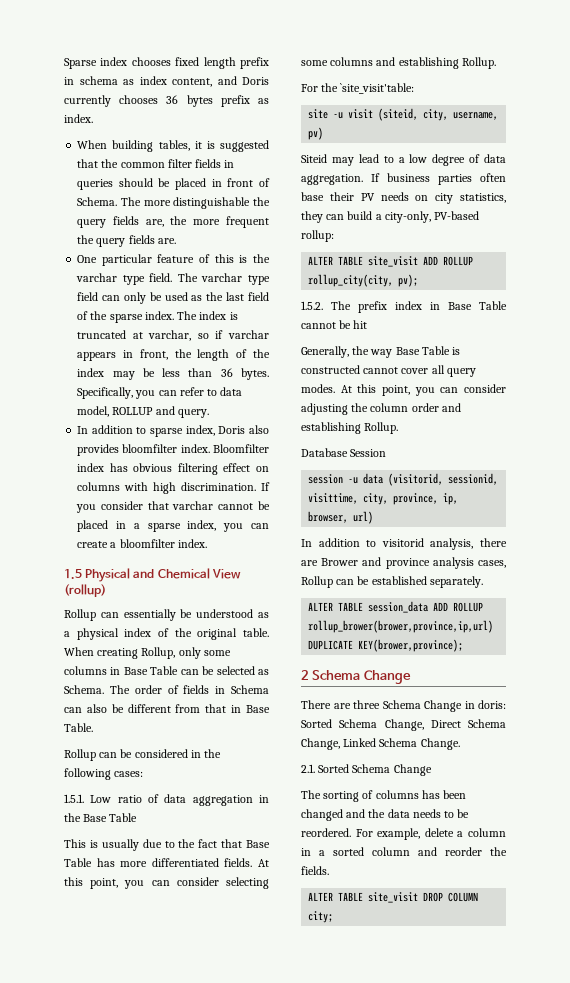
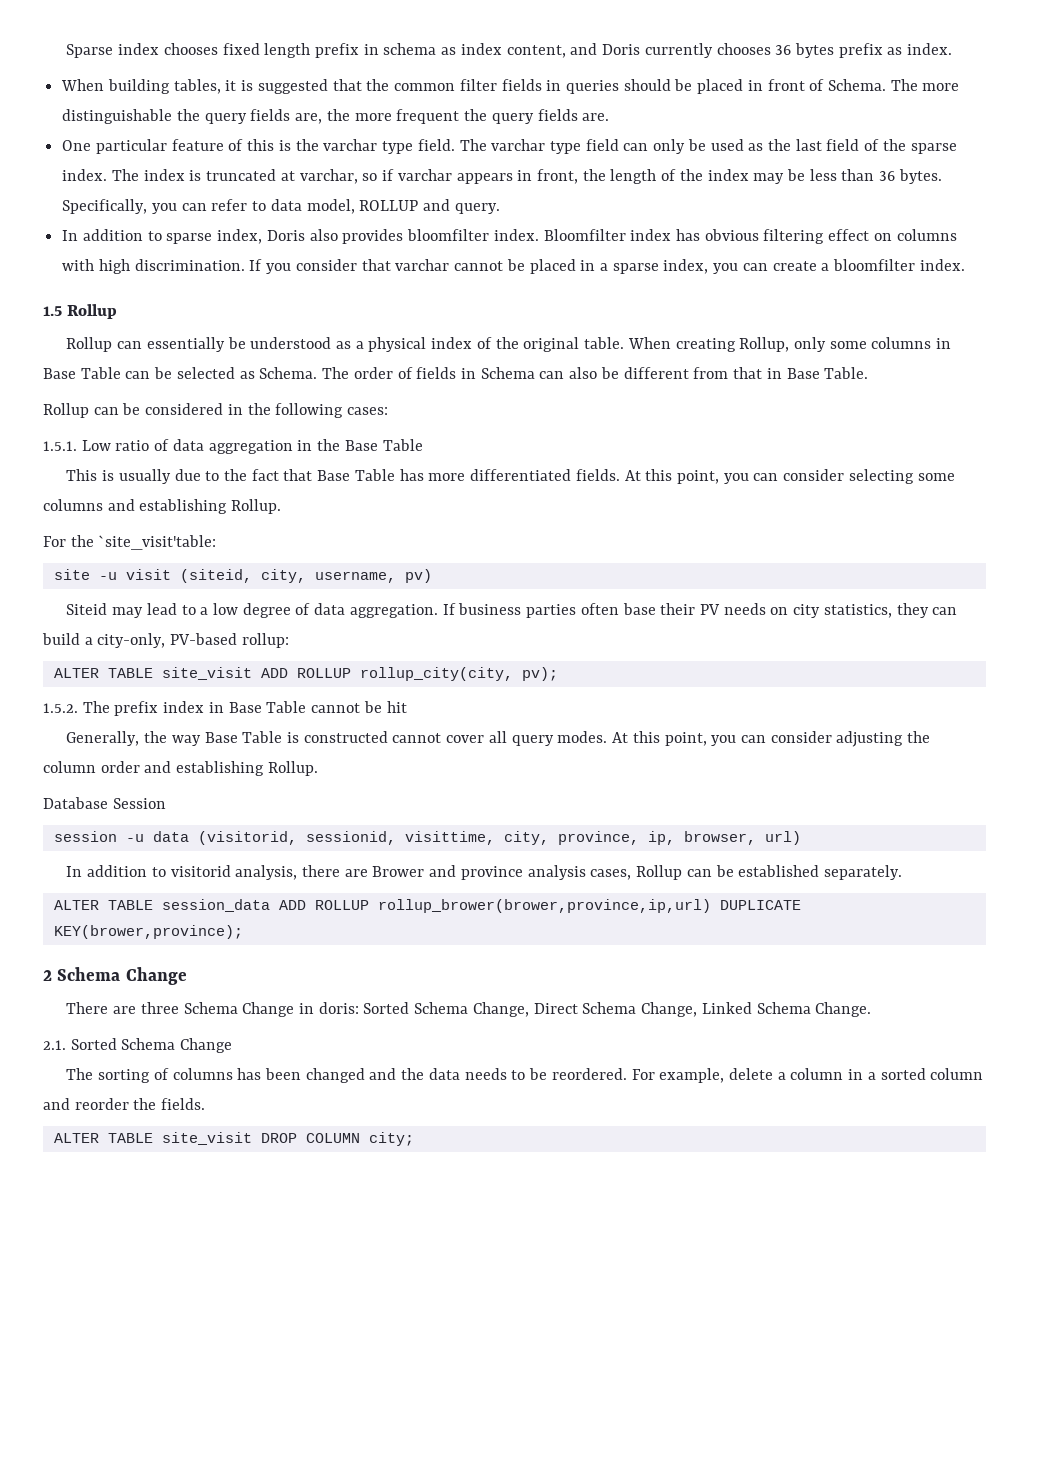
- 1.5 Physical and Chemical View (rollup)
+ 1.5 Rollup

